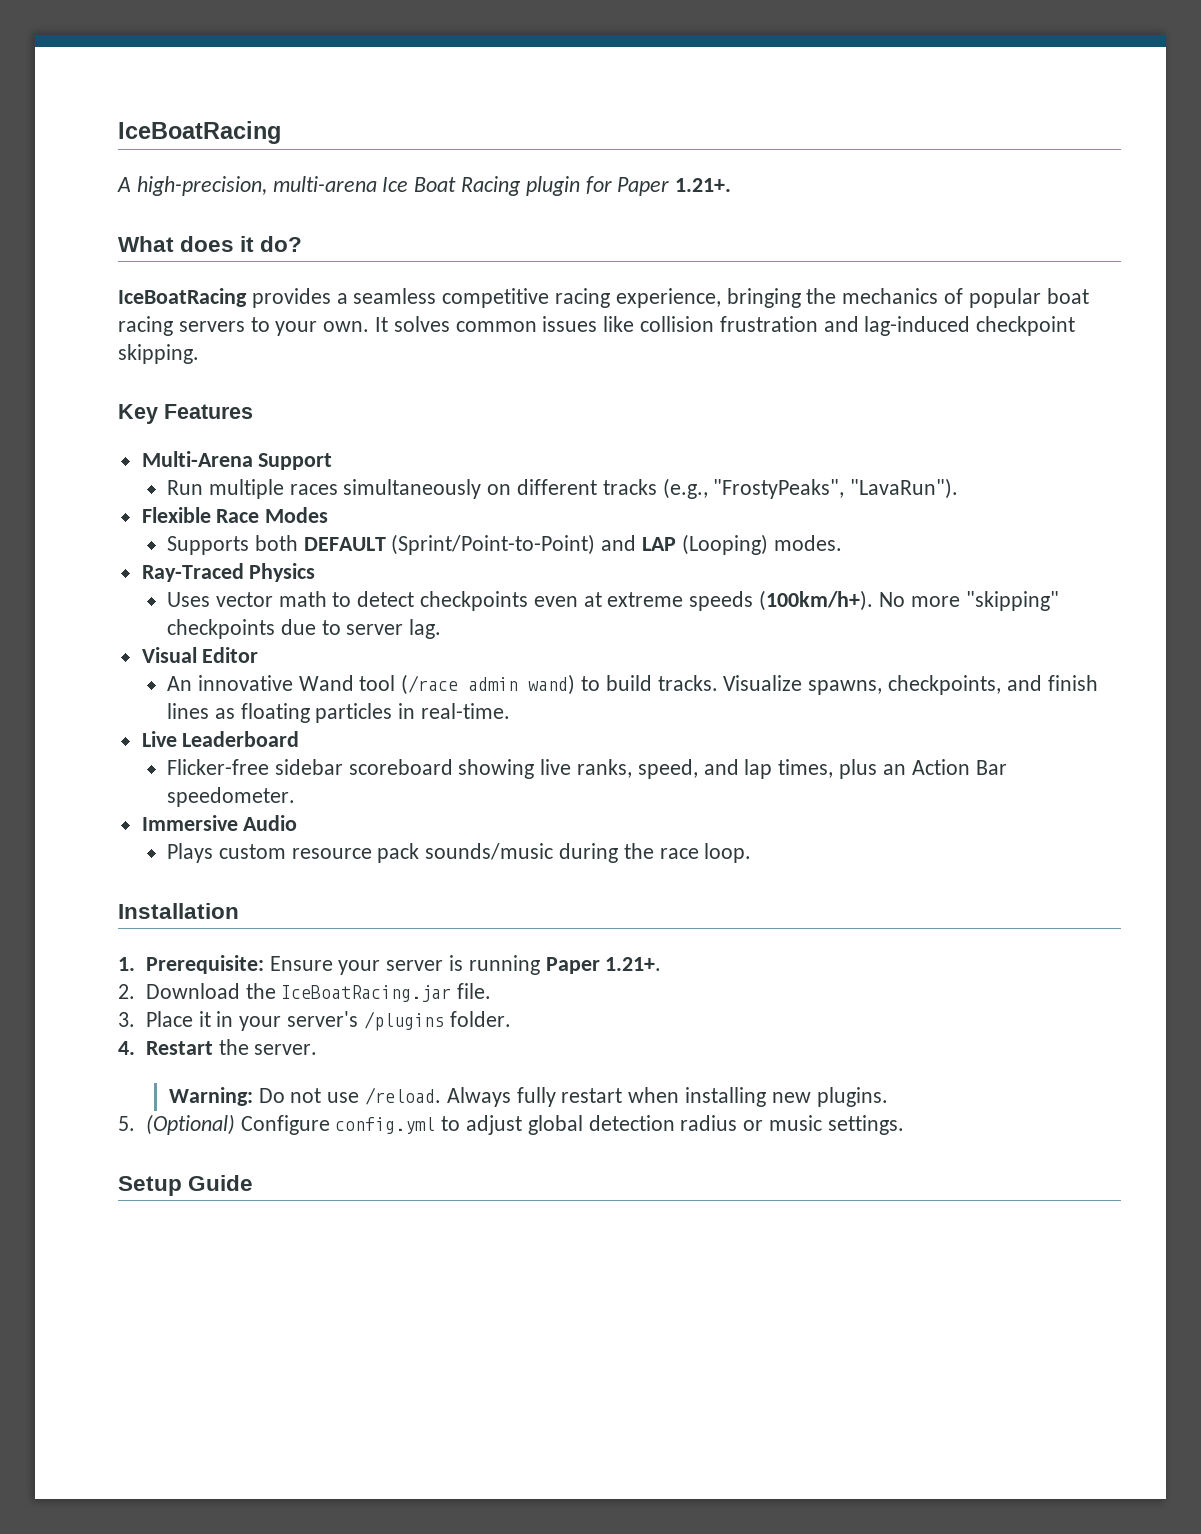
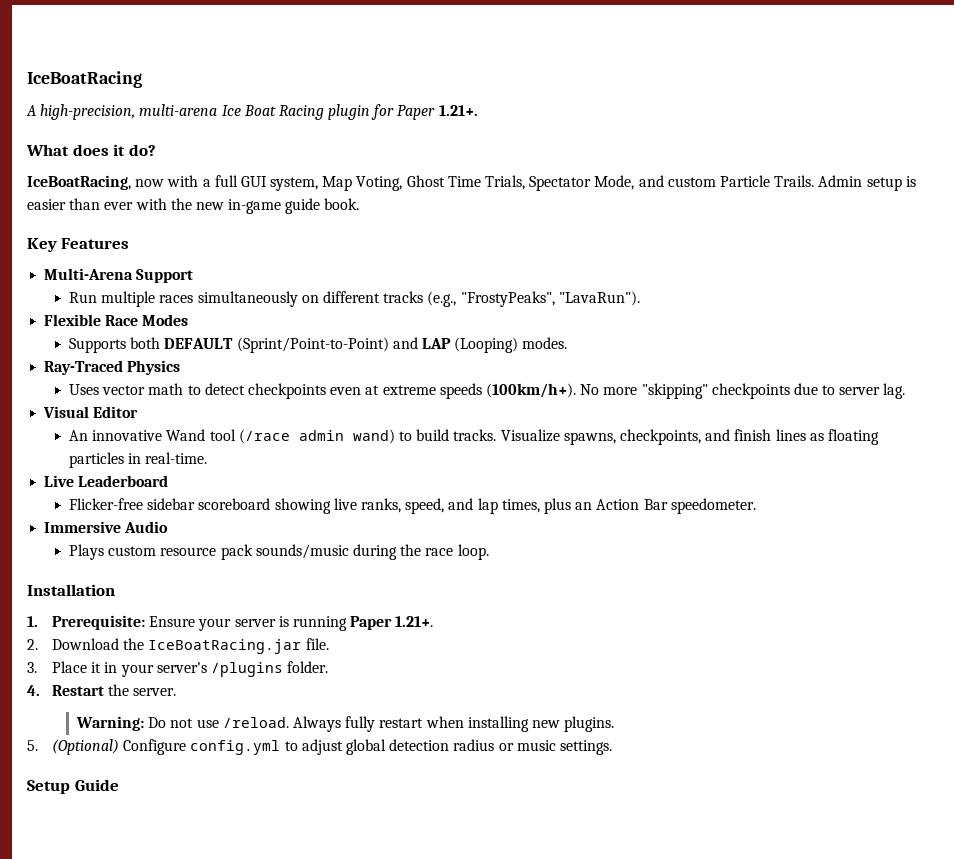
- IceBoatRacing provides a seamless competitive racing experience, bringing the mechanics of popular boat racing servers to your own. It solves common issues like collision frustration and lag-induced checkpoint skipping.
+ IceBoatRacing, now with a full GUI system, Map Voting, Ghost Time Trials, Spectator Mode, and custom Particle Trails. Admin setup is easier than ever with the new in-game guide book.

